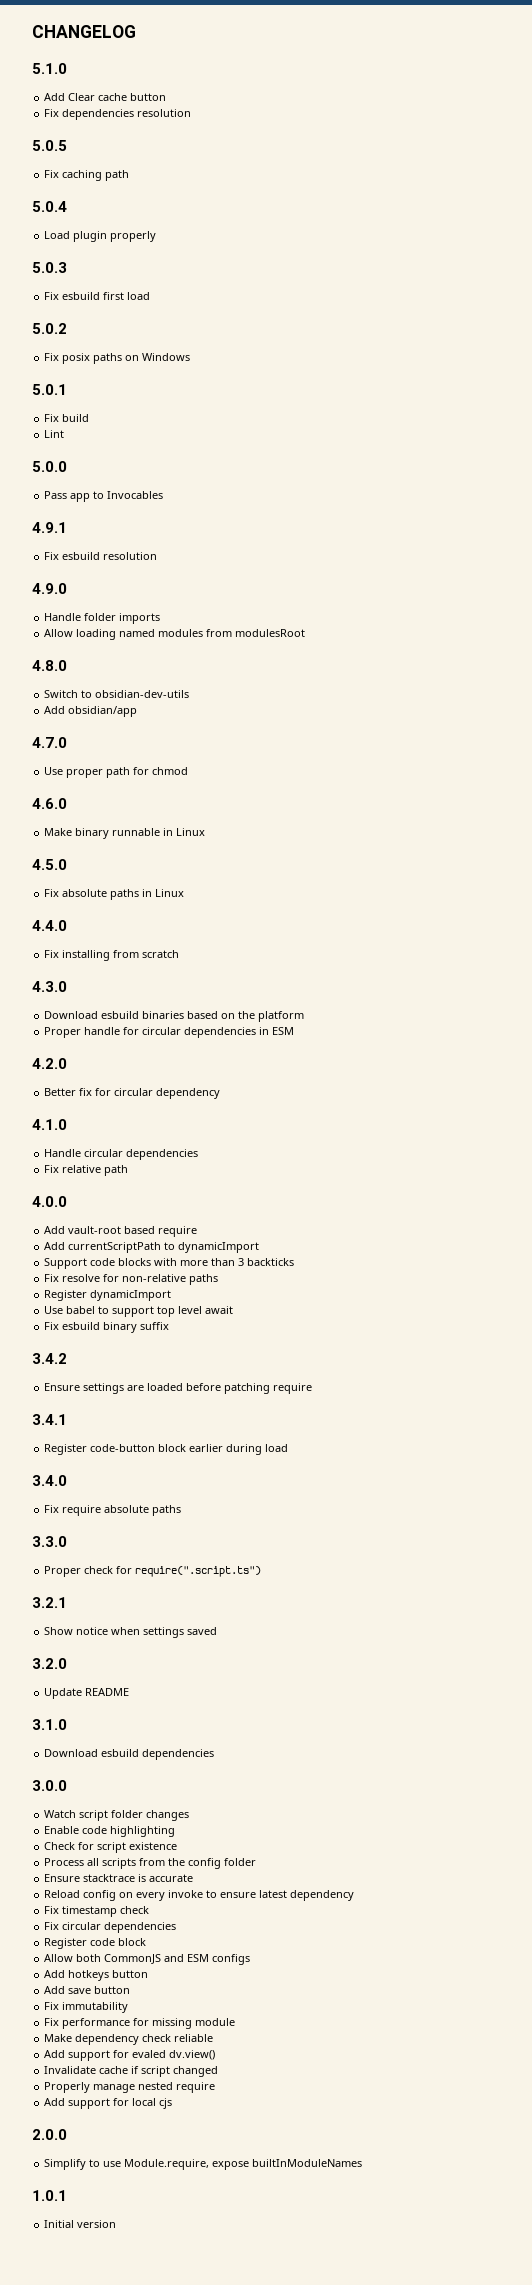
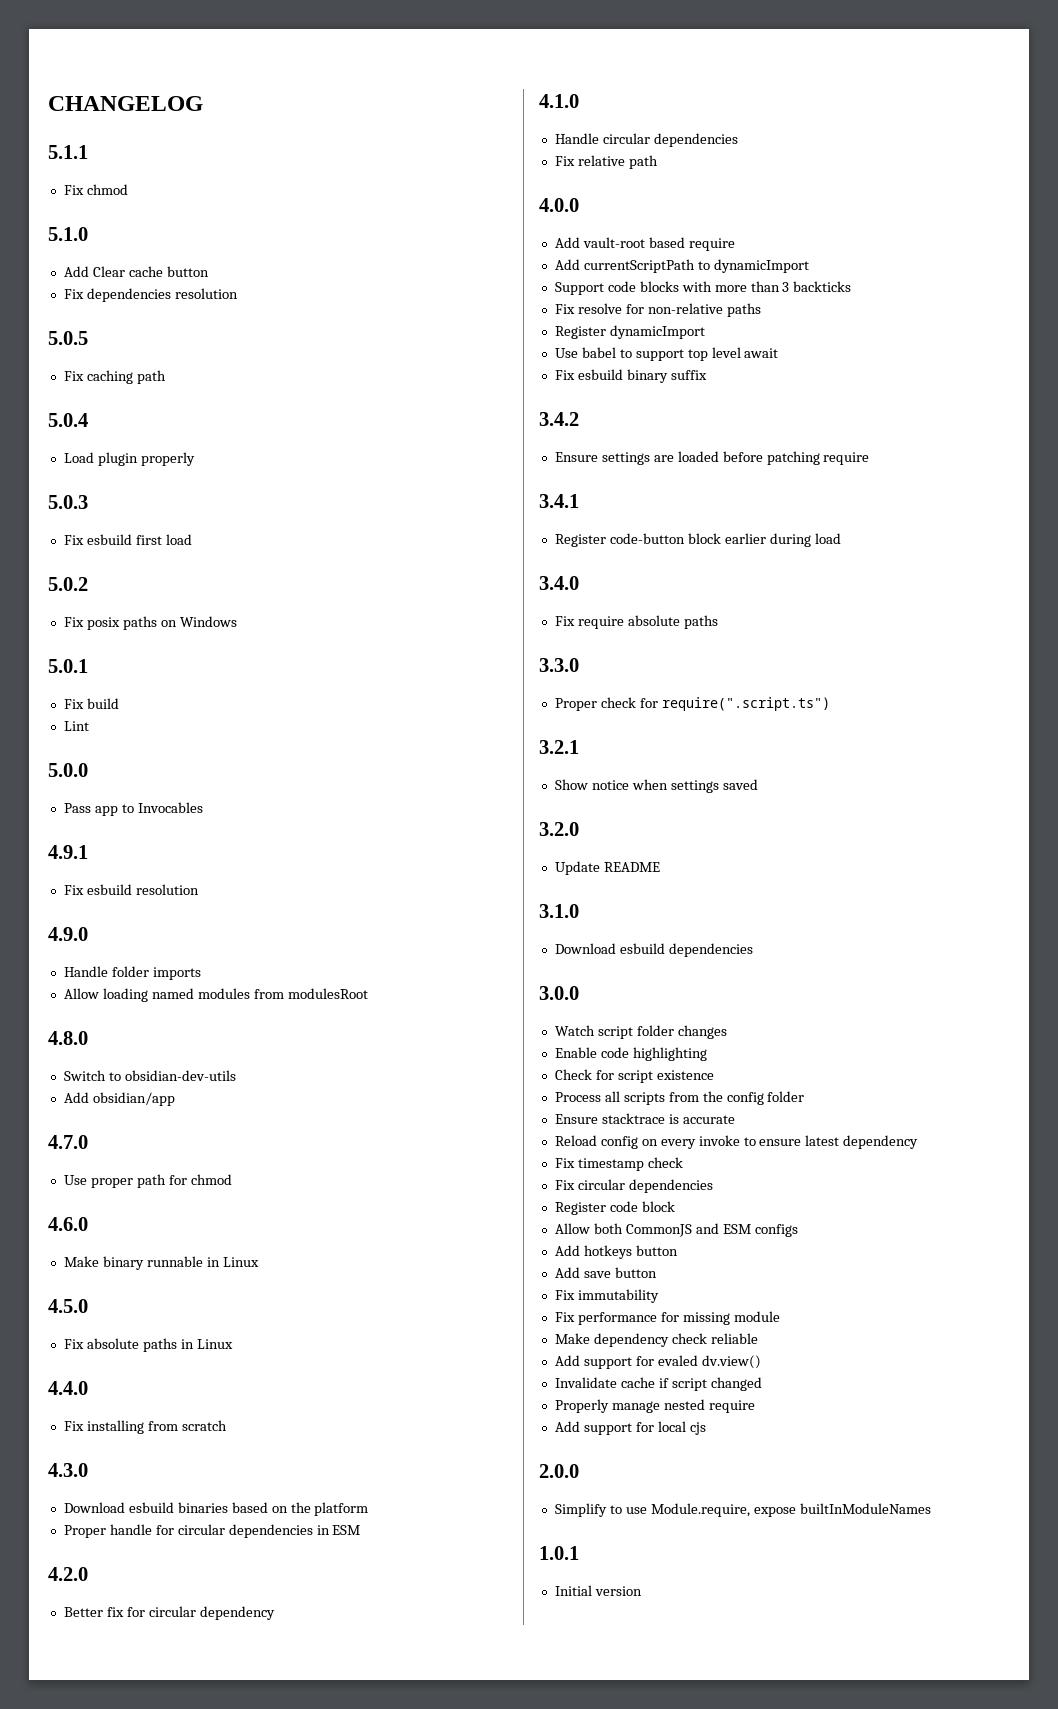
+ 5.1.1
+ Fix chmod

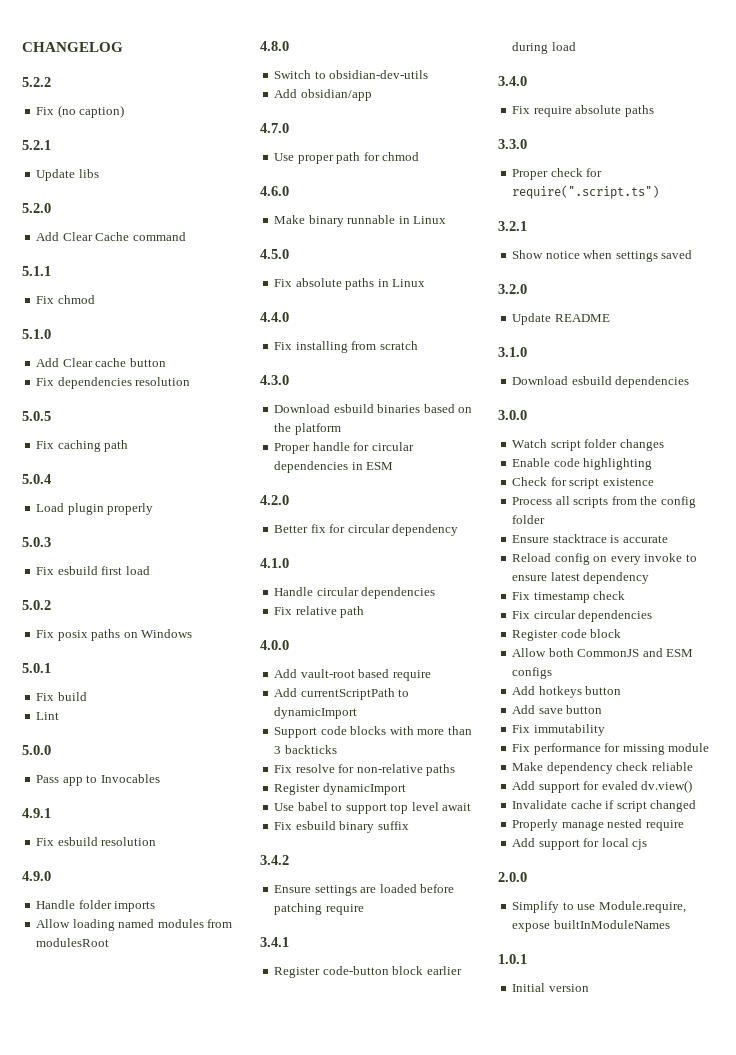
+ 5.2.2
+ Fix (no caption)
+ 5.2.1
+ Update libs
+ 5.2.0
+ Add Clear Cache command

